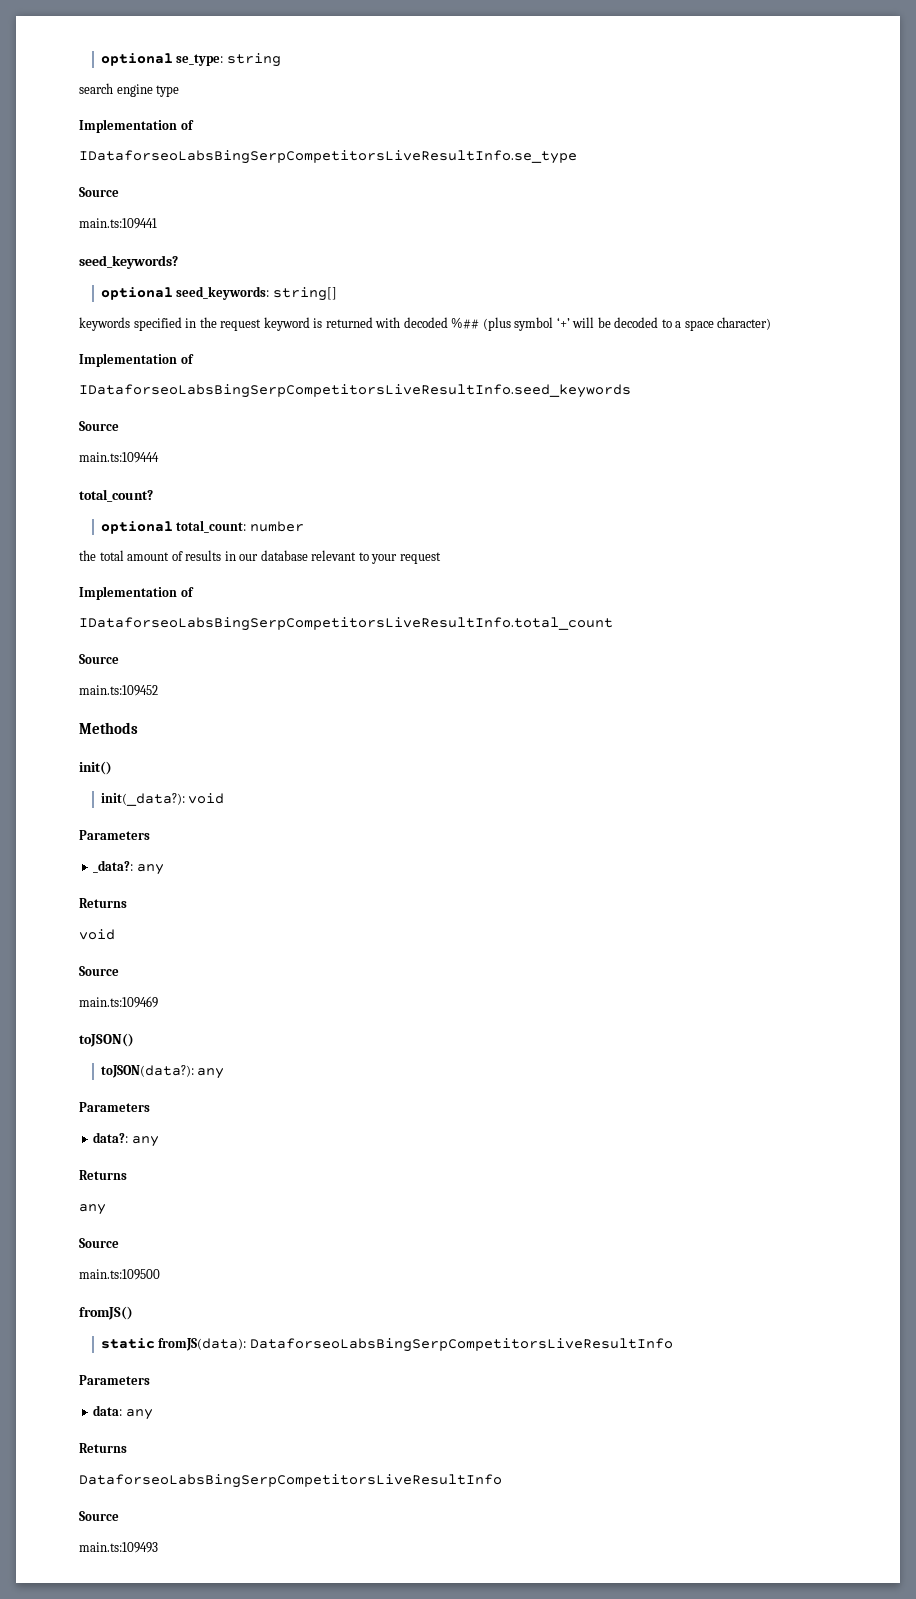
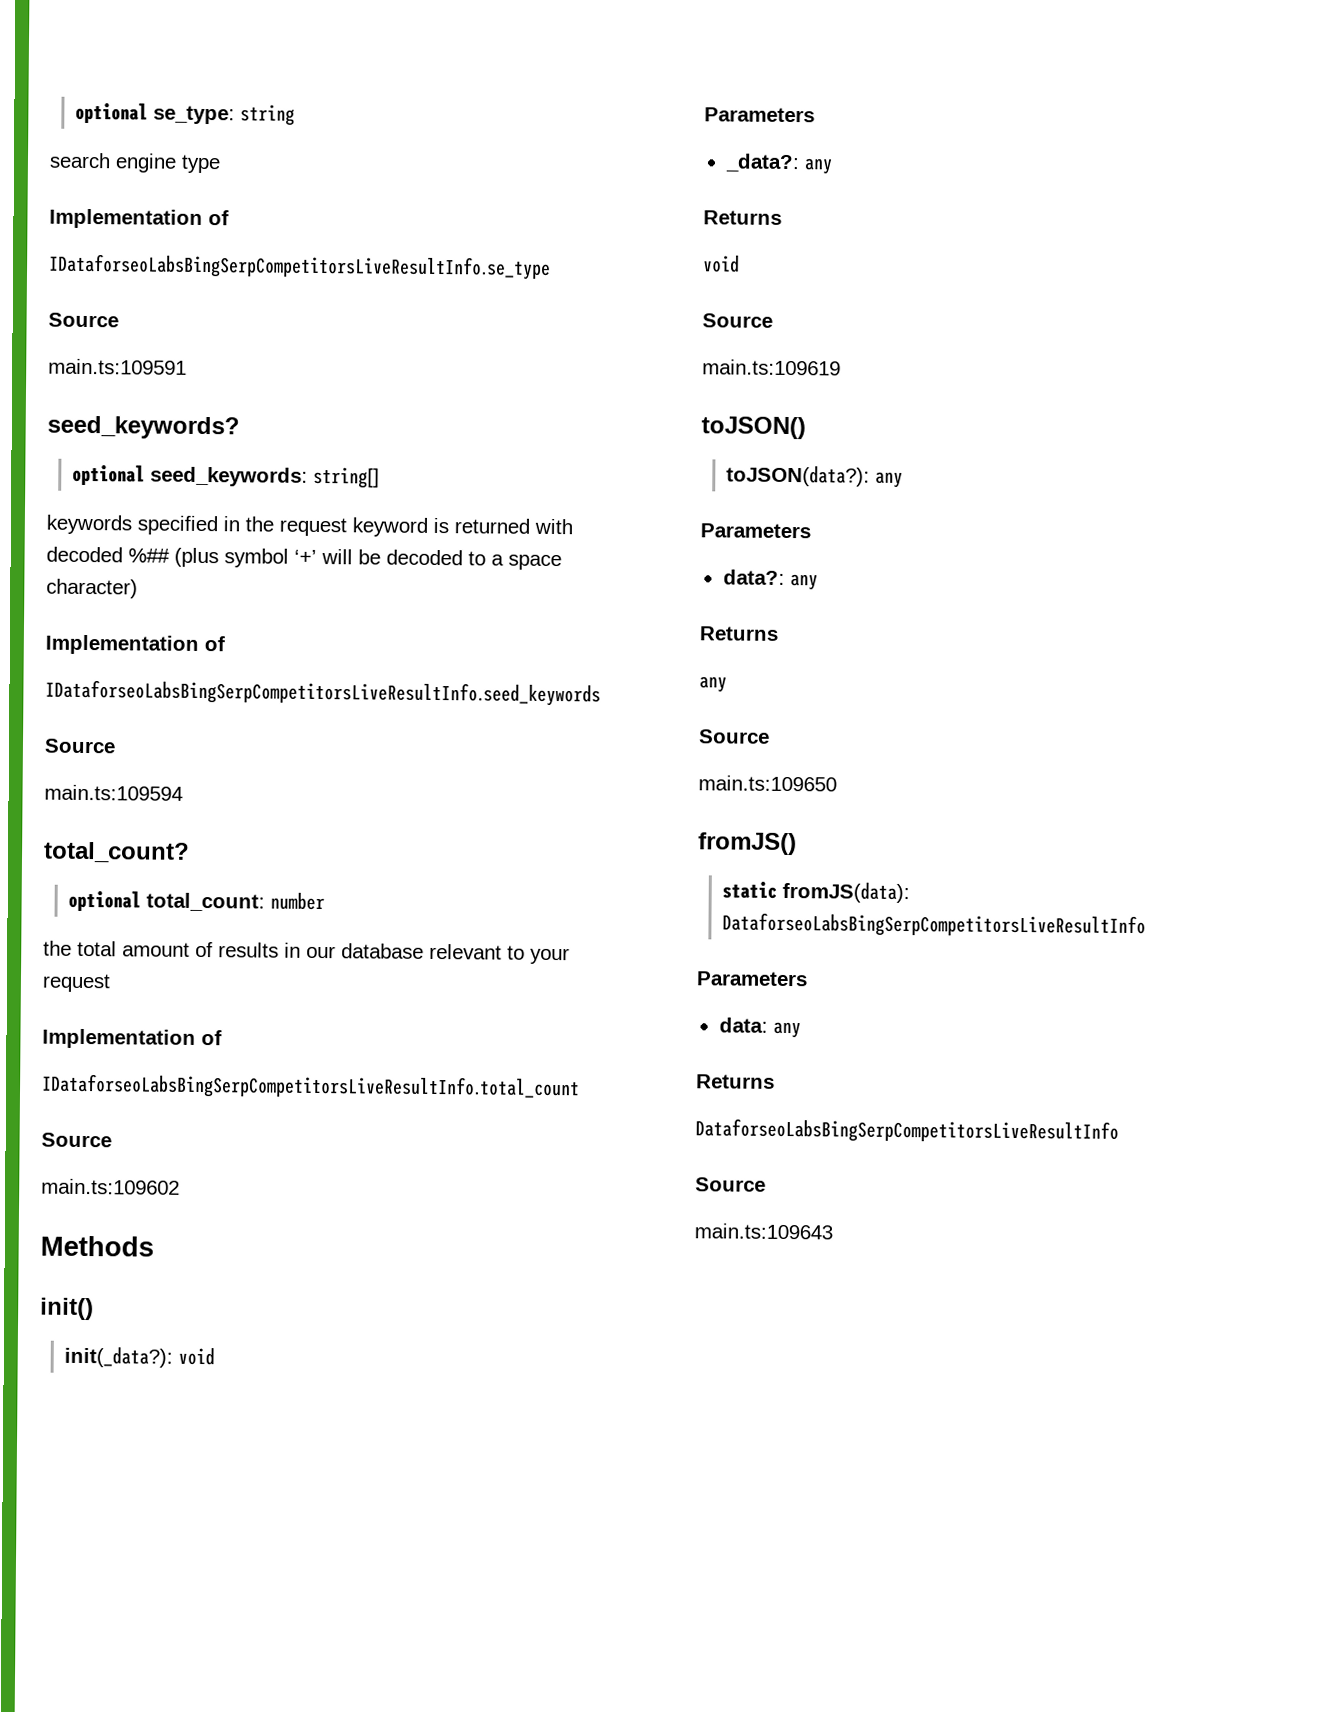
- main.ts:109441
+ main.ts:109591
- main.ts:109444
+ main.ts:109594
- main.ts:109452
+ main.ts:109602
- main.ts:109469
+ main.ts:109619
- main.ts:109500
+ main.ts:109650
- main.ts:109493
+ main.ts:109643

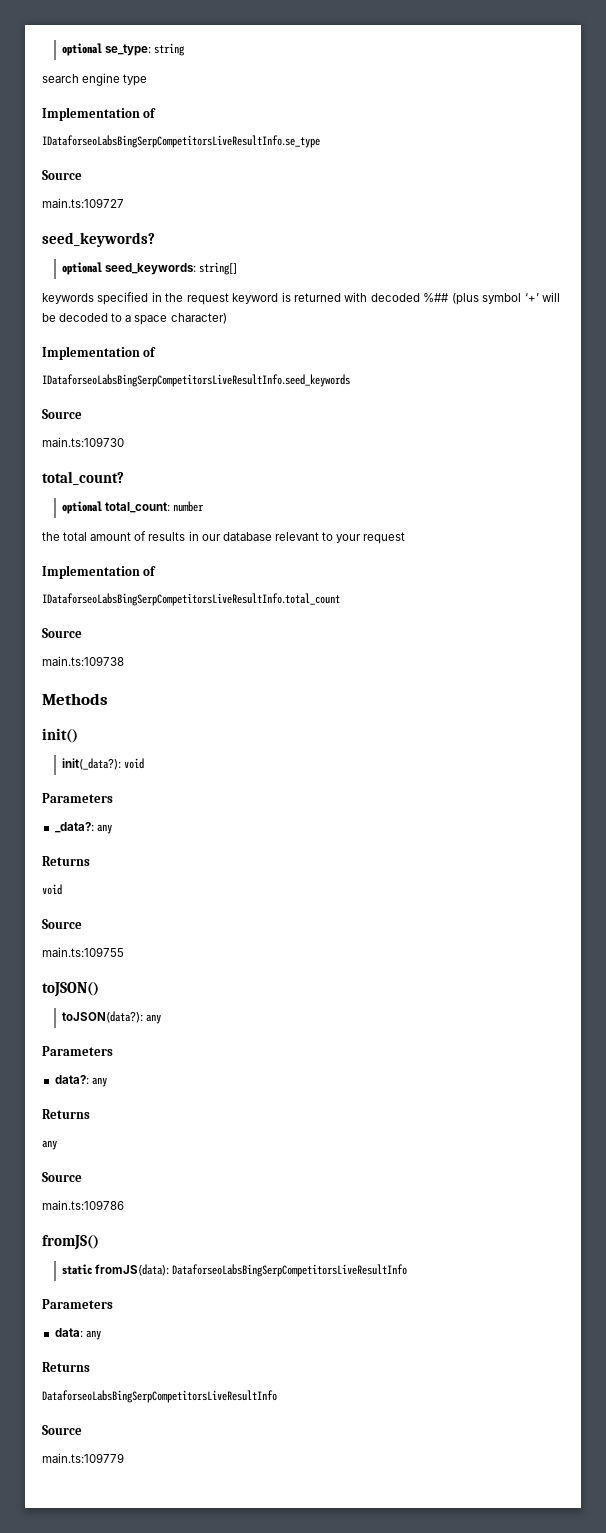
- main.ts:109591
+ main.ts:109727
- main.ts:109594
+ main.ts:109730
- main.ts:109602
+ main.ts:109738
- main.ts:109619
+ main.ts:109755
- main.ts:109650
+ main.ts:109786
- main.ts:109643
+ main.ts:109779

